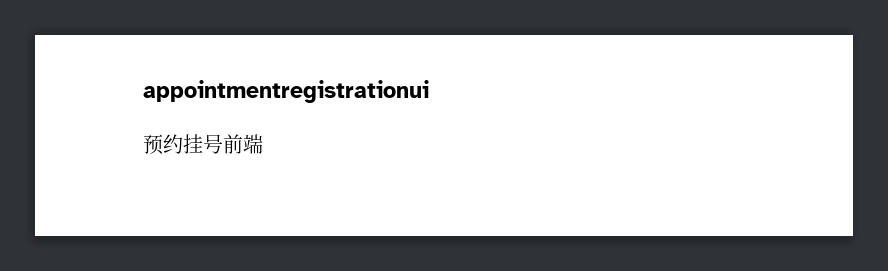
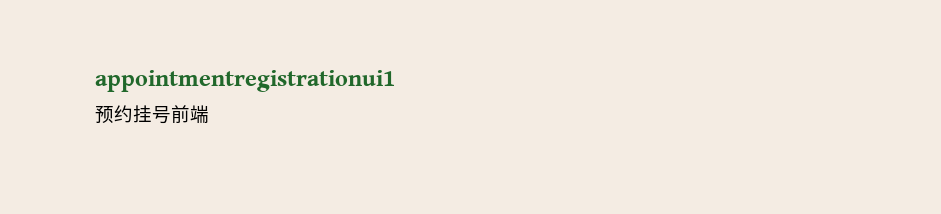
- appointmentregistrationui
+ appointmentregistrationui1

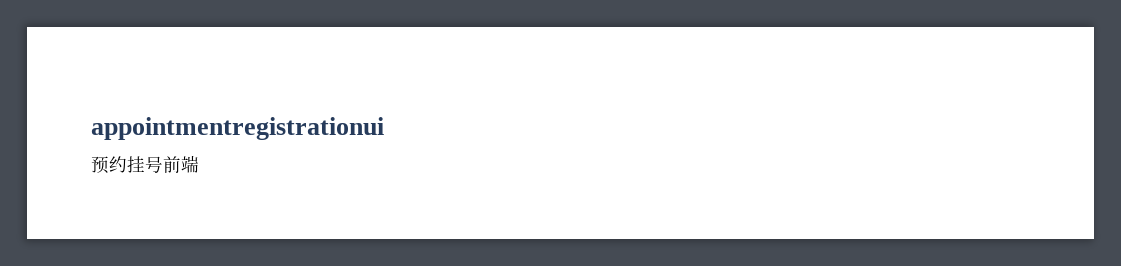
- appointmentregistrationui1
+ appointmentregistrationui

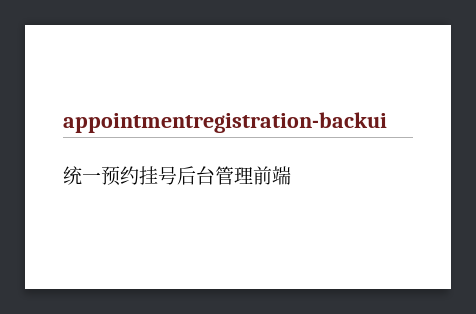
- appointmentregistrationui
- 预约挂号前端
+ appointmentregistration-backui
+ 统一预约挂号后台管理前端

